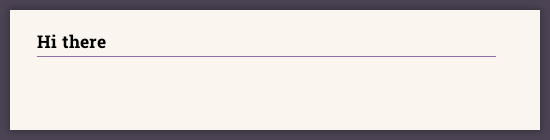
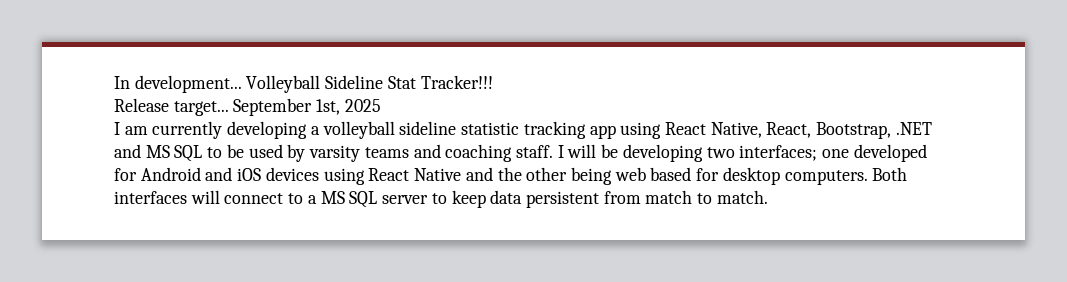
- Hi there
+ In development... Volleyball Sideline Stat Tracker!!!
+ Release target... September 1st, 2025
+ I am currently developing a volleyball sideline statistic tracking app using React Native, React, Bootstrap, .NET and MS SQL to be used by varsity teams and coaching staff. I will be developing two interfaces; one developed for Android and iOS devices using React Native and the other being web based for desktop computers. Both interfaces will connect to a MS SQL server to keep data persistent from match to match.

